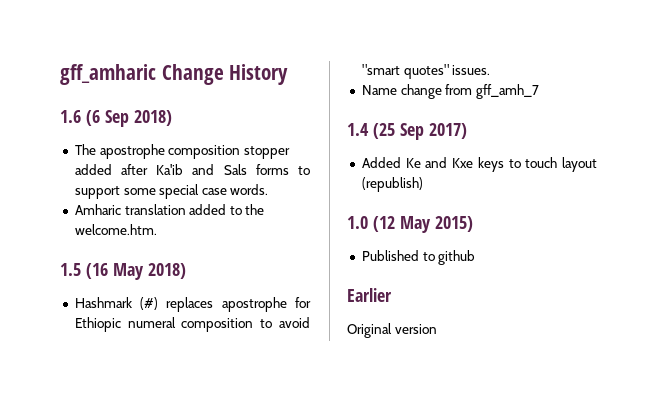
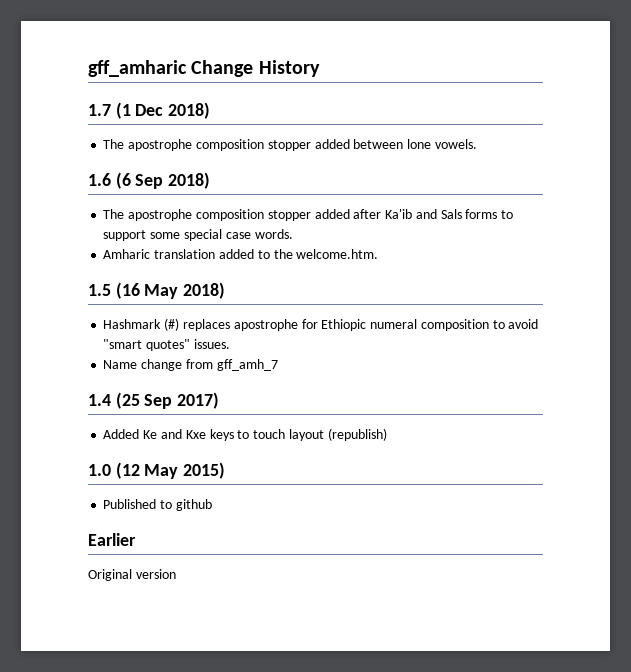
+ 1.7 (1 Dec 2018)
+ The apostrophe composition stopper added between lone vowels.

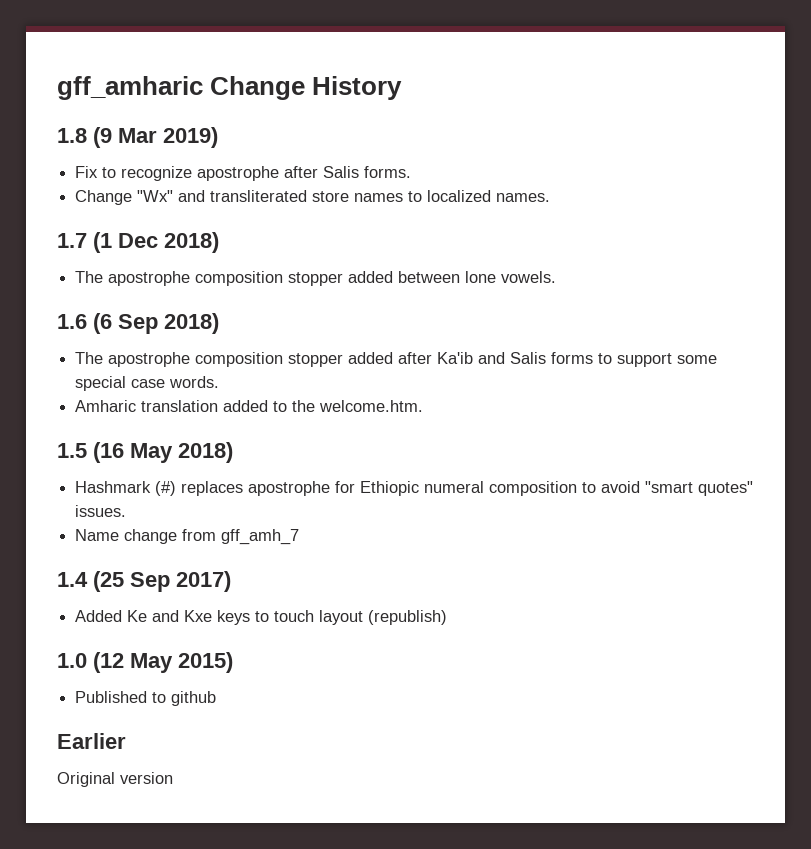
+ 1.8 (9 Mar 2019)
+ Fix to recognize apostrophe after Salis forms.
+ Change "Wx" and transliterated store names to localized names.
- The apostrophe composition stopper added after Ka'ib and Sals forms to support some special case words.
+ The apostrophe composition stopper added after Ka'ib and Salis forms to support some special case words.

